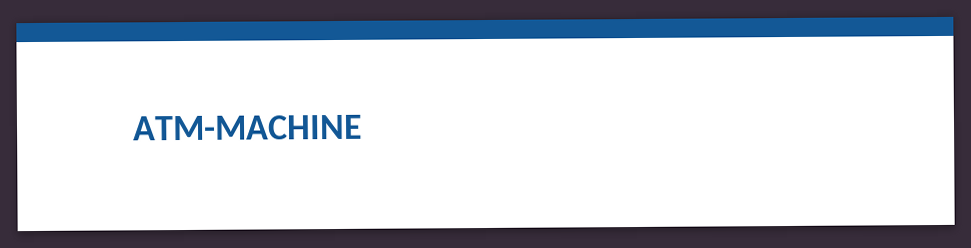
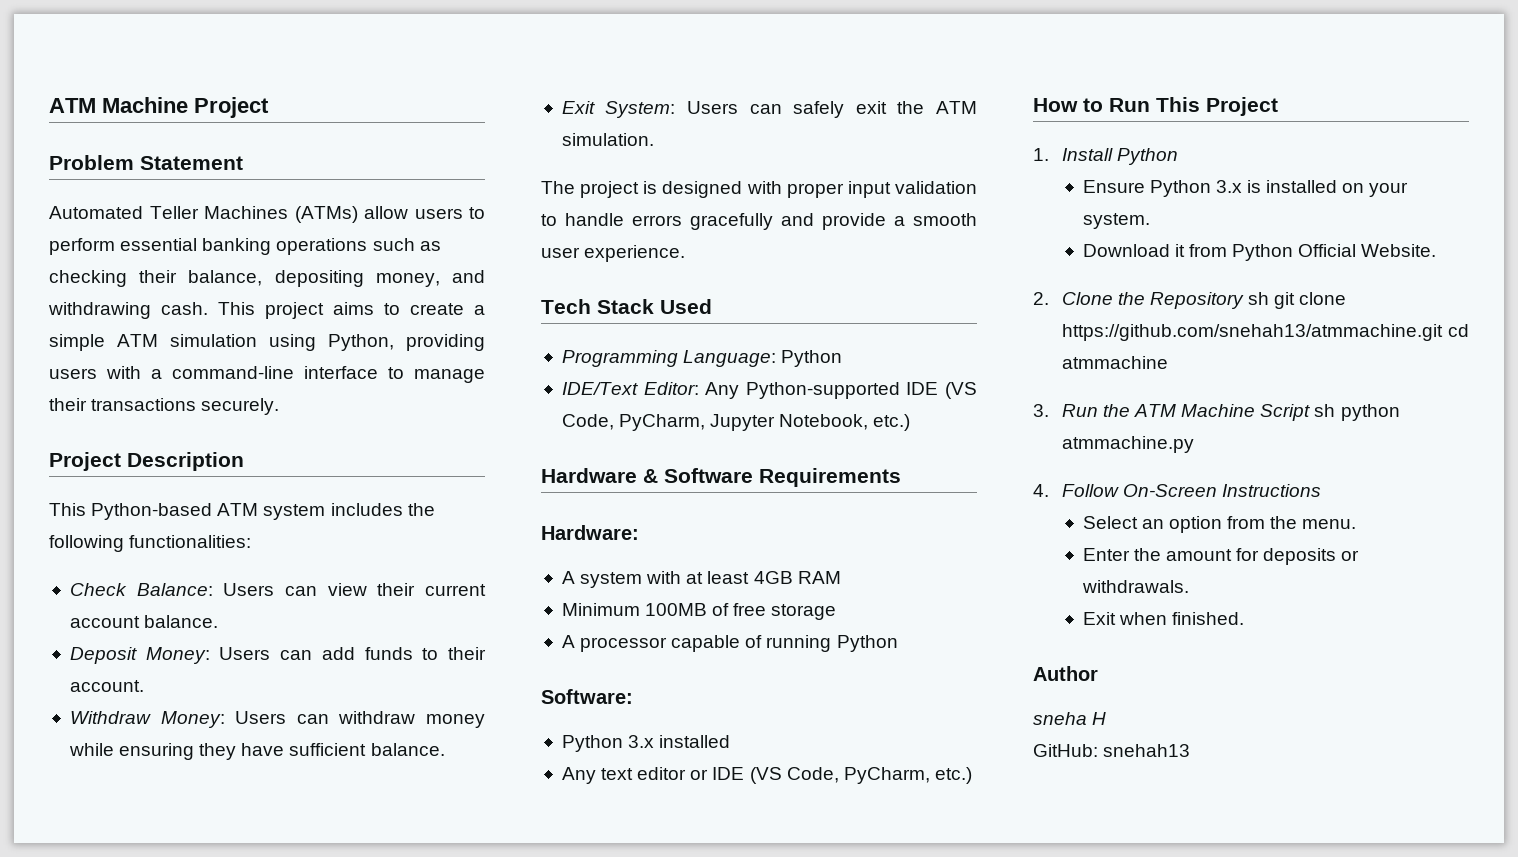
- ATM-MACHINE
+ ATM Machine Project
+ Problem Statement
+ Automated Teller Machines (ATMs) allow users to perform essential banking operations such as checking their balance, depositing money, and withdrawing cash. This project aims to create a simple ATM simulation using Python, providing users with a command-line interface to manage their transactions securely.
+ Project Description
+ This Python-based ATM system includes the following functionalities:
+ Check Balance: Users can view their current account balance.
+ Deposit Money: Users can add funds to their account.
+ Withdraw Money: Users can withdraw money while ensuring they have sufficient balance.
+ Exit System: Users can safely exit the ATM simulation.
+ The project is designed with proper input validation to handle errors gracefully and provide a smooth user experience.
+ Tech Stack Used
+ Programming Language: Python
+ IDE/Text Editor: Any Python-supported IDE (VS Code, PyCharm, Jupyter Notebook, etc.)
+ Hardware & Software Requirements
+ Hardware:
+ A system with at least 4GB RAM
+ Minimum 100MB of free storage
+ A processor capable of running Python
+ Software:
+ Python 3.x installed
+ Any text editor or IDE (VS Code, PyCharm, etc.)
+ How to Run This Project
+ 1. Install Python
+ Ensure Python 3.x is installed on your system.
+ Download it from Python Official Website.
+ 2. Clone the Repository sh git clone https://github.com/snehah13/atmmachine.git cd atmmachine
+ 3. Run the ATM Machine Script sh python atmmachine.py
+ 4. Follow On-Screen Instructions
+ Select an option from the menu.
+ Enter the amount for deposits or withdrawals.
+ Exit when finished.
+ Author
+ sneha H
+ GitHub: snehah13

